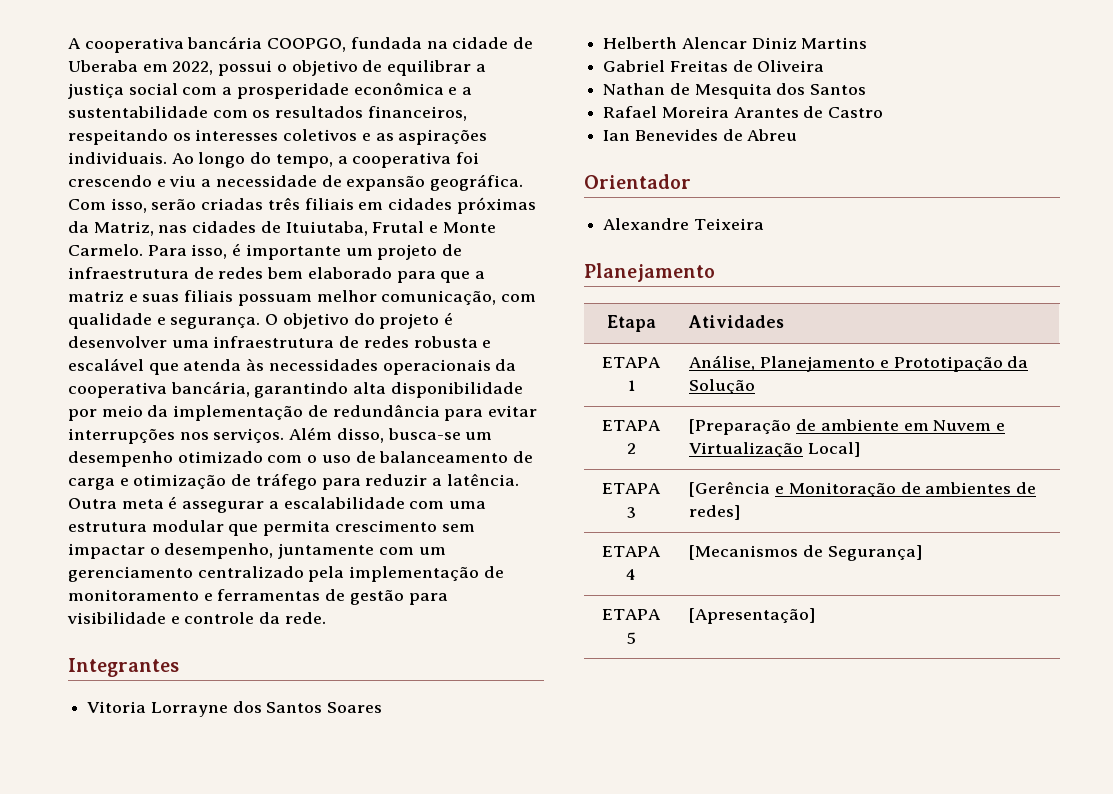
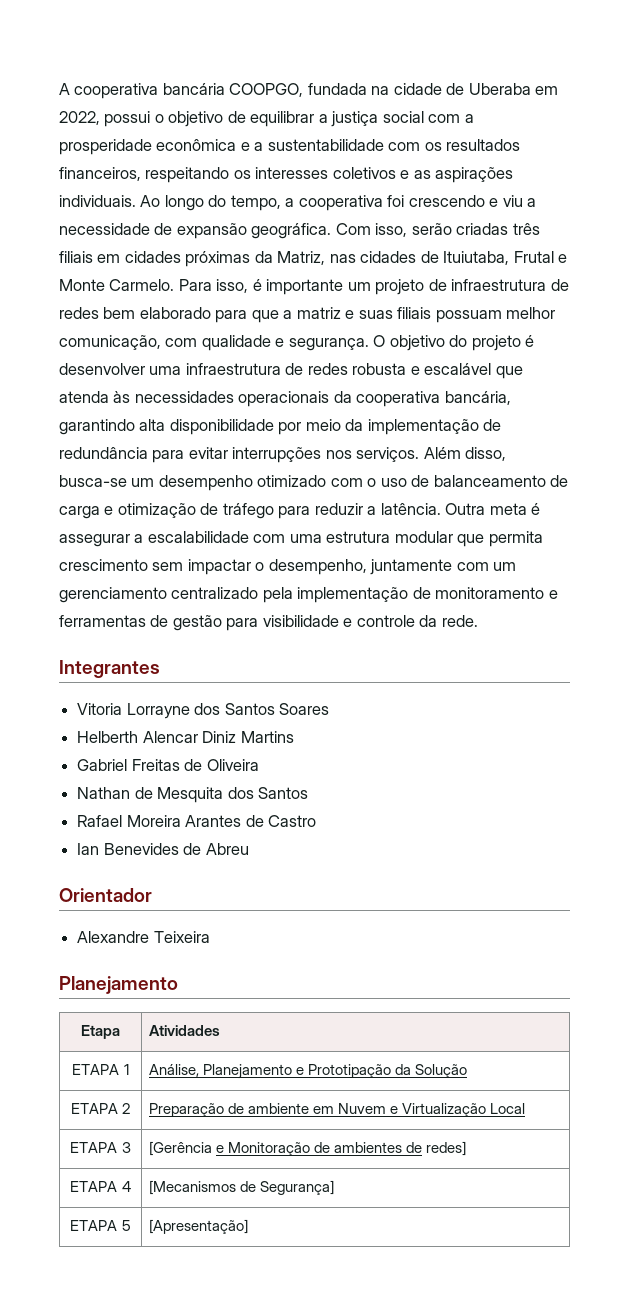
- ETAPA 2 | [Preparação de ambiente em Nuvem e Virtualização Local]
+ ETAPA 2 | Preparação de ambiente em Nuvem e Virtualização Local

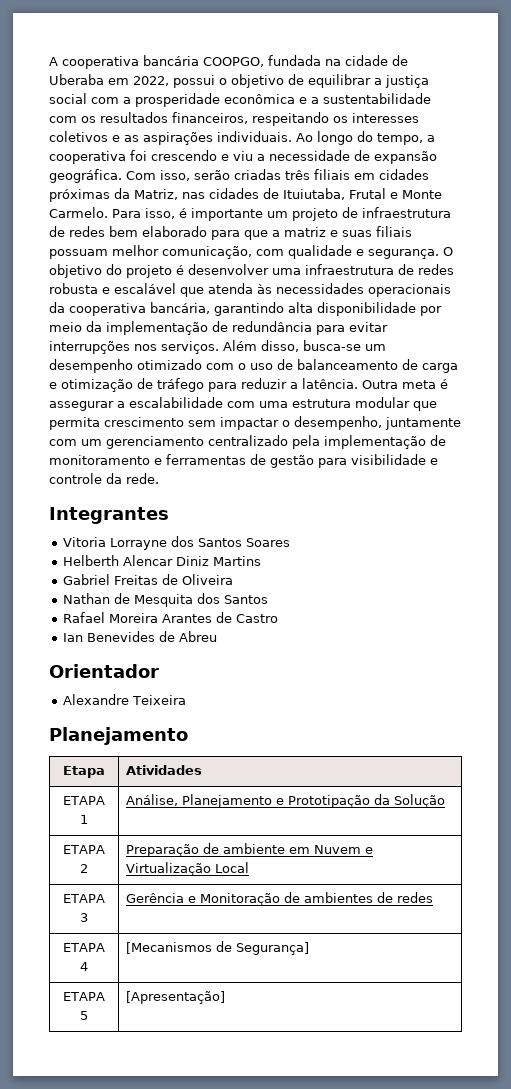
- ETAPA 3 | [Gerência e Monitoração de ambientes de redes]
+ ETAPA 3 | Gerência e Monitoração de ambientes de redes

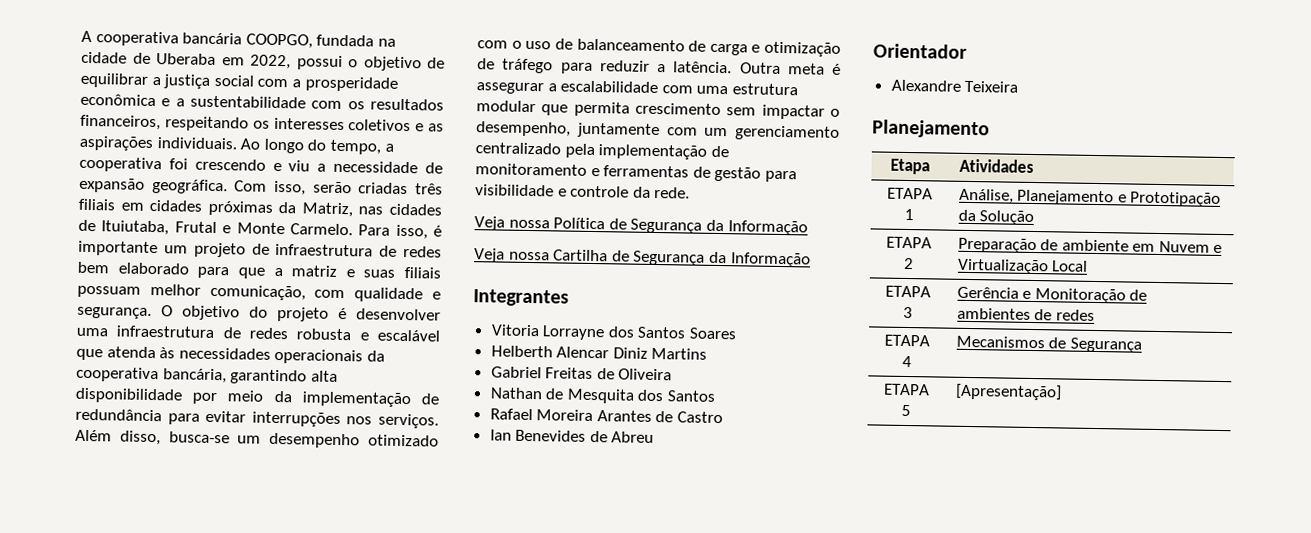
+ Veja nossa Política de Segurança da Informação
+ Veja nossa Cartilha de Segurança da Informação
- ETAPA 4 | [Mecanismos de Segurança]
+ ETAPA 4 | Mecanismos de Segurança

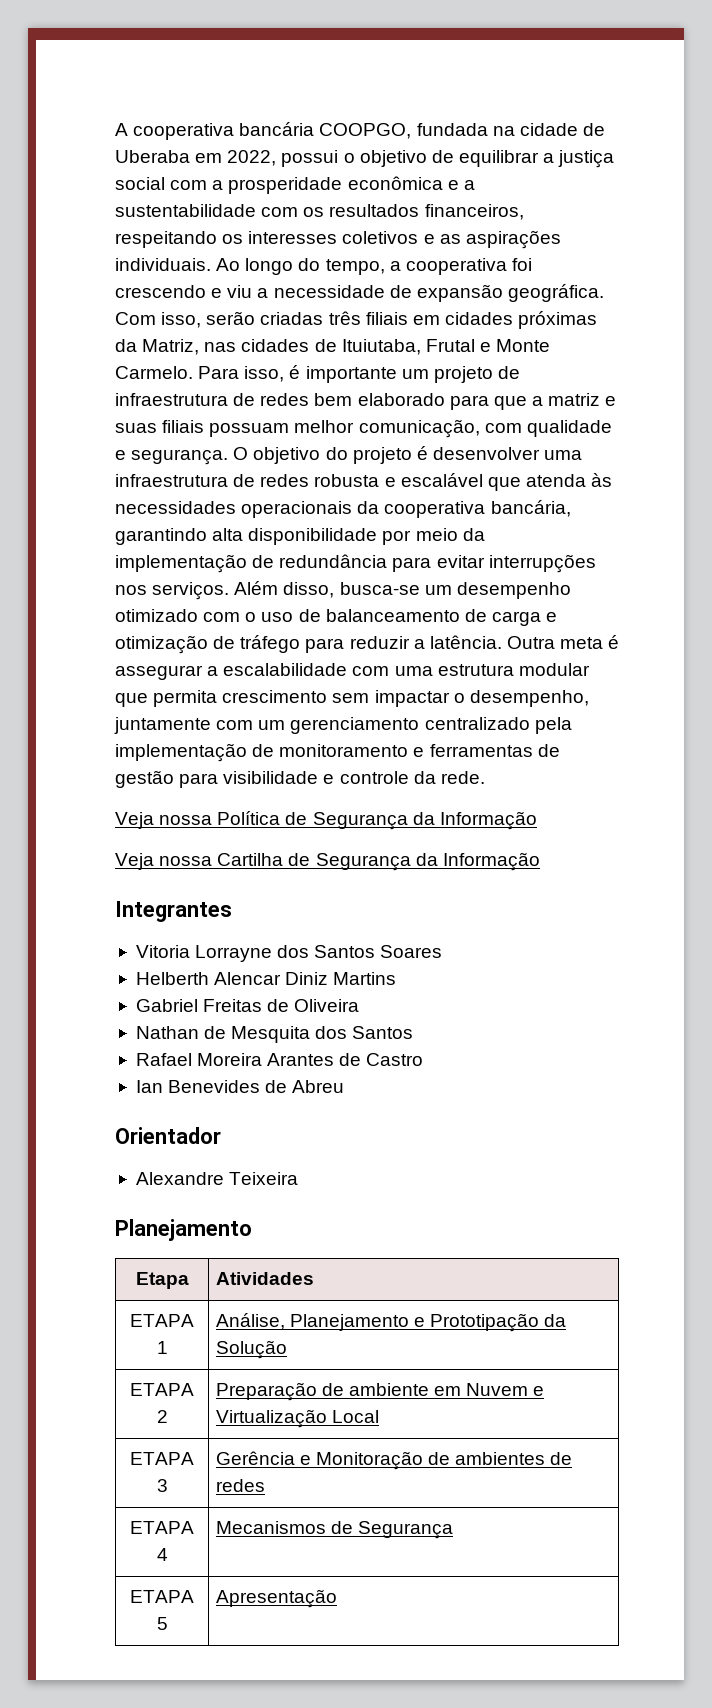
- ETAPA 5 | [Apresentação]
+ ETAPA 5 | Apresentação

